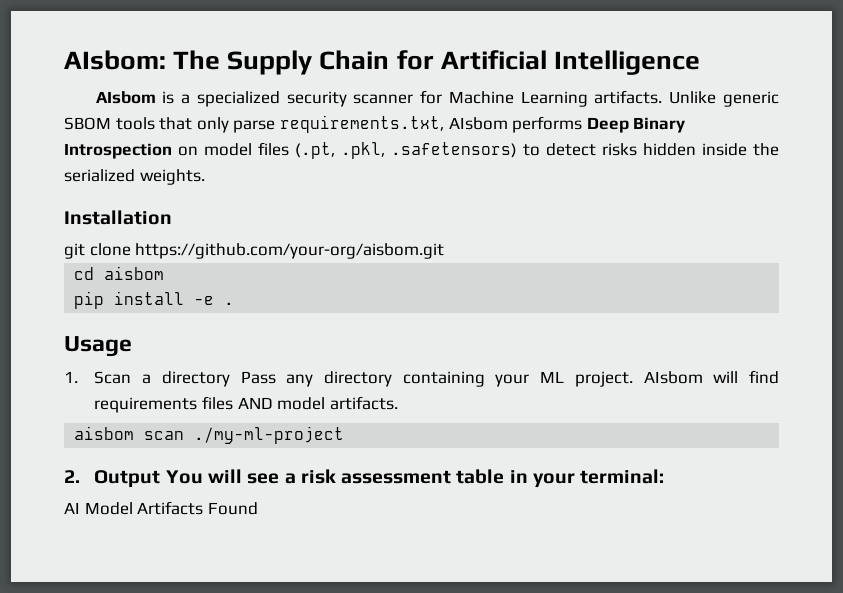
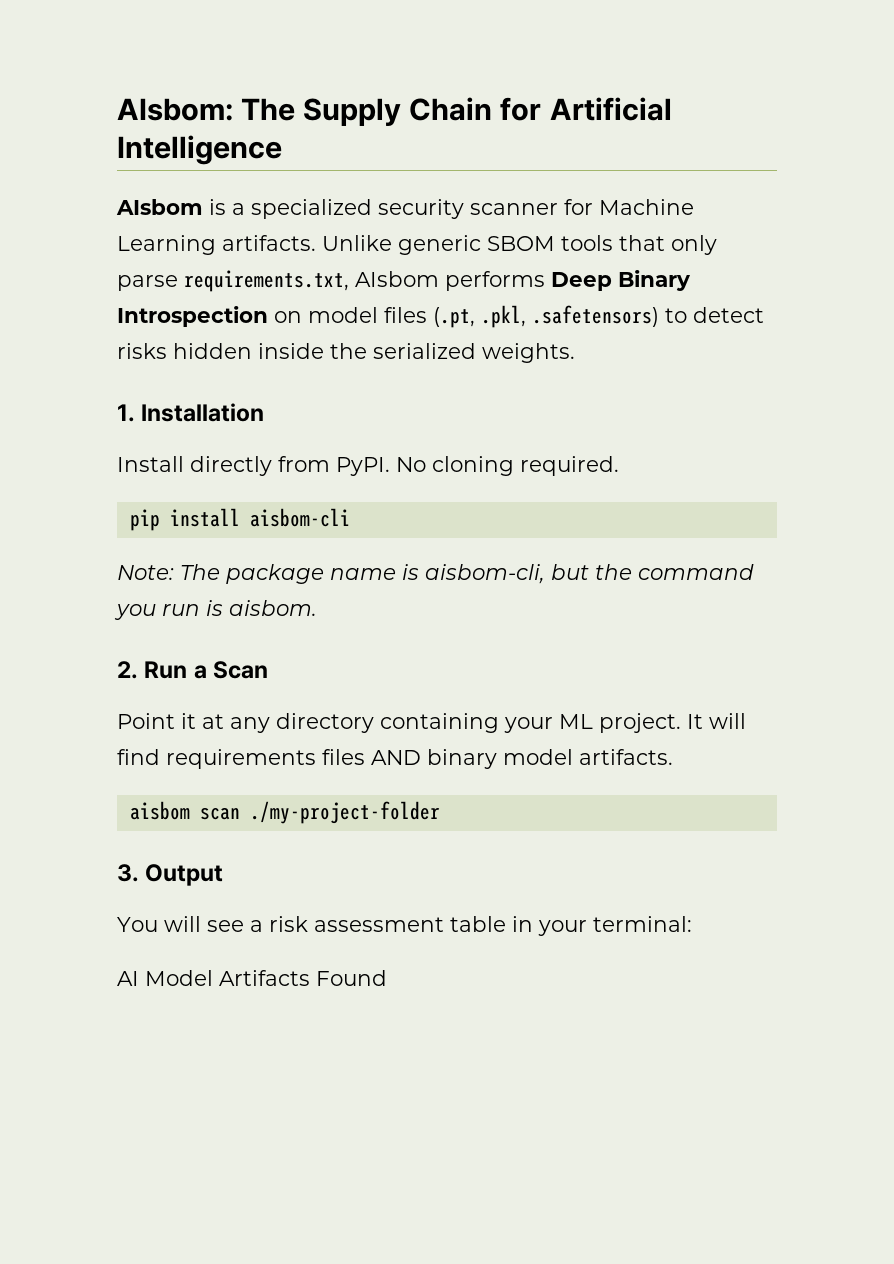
- Installation
+ 1. Installation
- git clone https://github.com/your-org/aisbom.git
- cd aisbom
- pip install -e .
- Usage
- 1. Scan a directory Pass any directory containing your ML project.
+ Install directly from PyPI. No cloning required.
+ pip install aisbom-cli
+ Note: The package name is aisbom-cli, but the command you run is aisbom.
+ 2. Run a Scan
+ Point it at any directory containing your ML project.
- AIsbom will find requirements files AND model artifacts.
+ It will find requirements files AND binary model artifacts.
- aisbom scan ./my-ml-project
- 2. Output You will see a risk assessment table in your terminal:
+ aisbom scan ./my-project-folder
+ 3. Output
+ You will see a risk assessment table in your terminal:

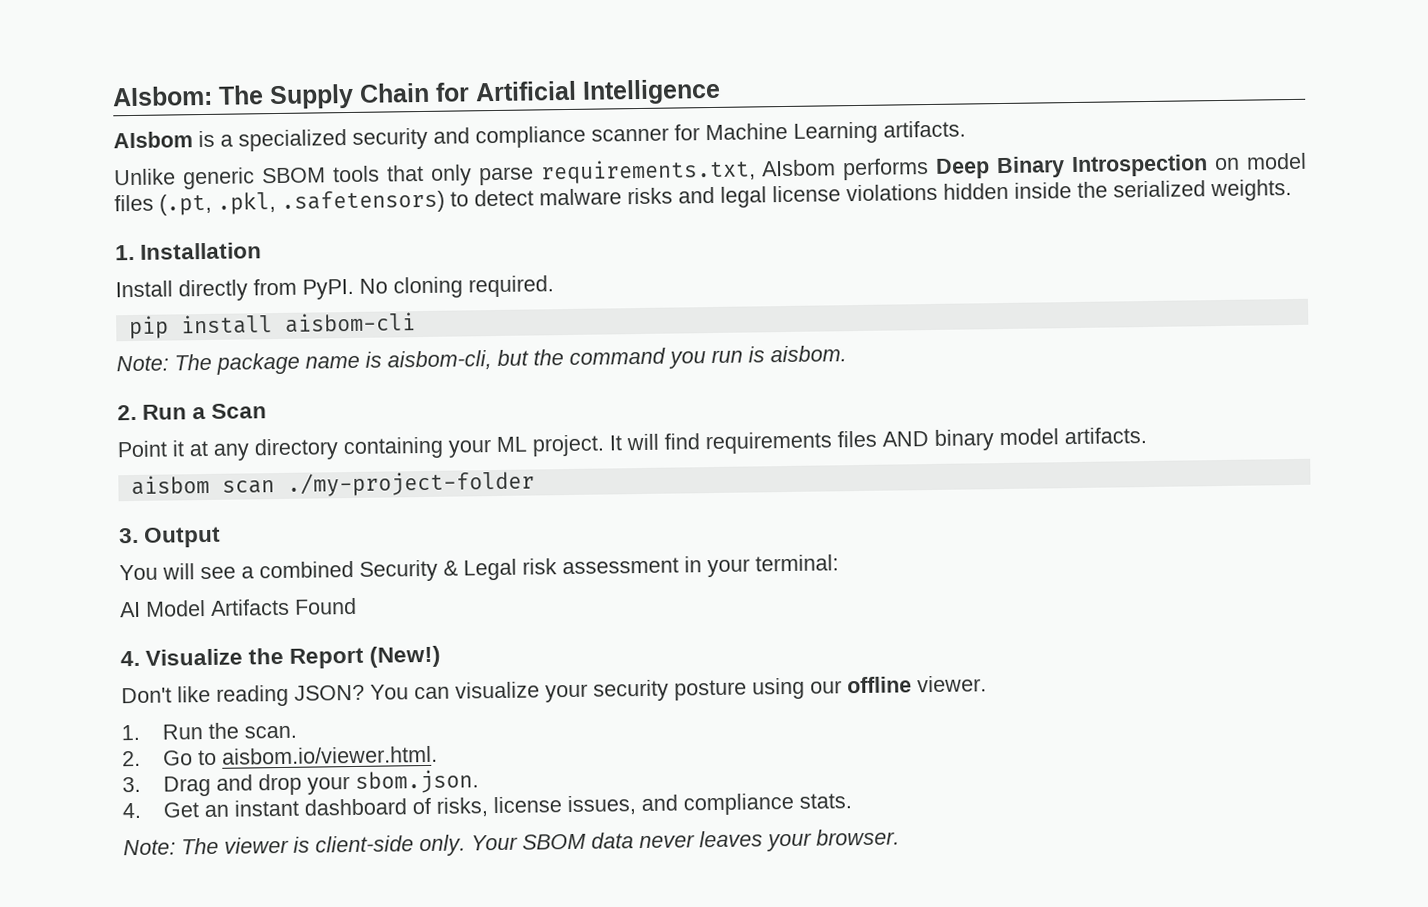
- AIsbom is a specialized security scanner for Machine Learning artifacts. Unlike generic SBOM tools that only parse requirements.txt, AIsbom performs Deep Binary Introspection on model files (.pt, .pkl, .safetensors) to detect risks hidden inside the serialized weights.
+ AIsbom is a specialized security and compliance scanner for Machine Learning artifacts.
+ Unlike generic SBOM tools that only parse requirements.txt, AIsbom performs Deep Binary Introspection on model files (.pt, .pkl, .safetensors) to detect malware risks and legal license violations hidden inside the serialized weights.
- You will see a risk assessment table in your terminal:
+ You will see a combined Security & Legal risk assessment in your terminal:
+ 4. Visualize the Report (New!)
+ Don't like reading JSON? You can visualize your security posture using our offline viewer.
+ 1. Run the scan.
+ 2. Go to aisbom.io/viewer.html.
+ 3. Drag and drop your sbom.json.
+ 4. Get an instant dashboard of risks, license issues, and compliance stats.
+ Note: The viewer is client-side only. Your SBOM data never leaves your browser.

